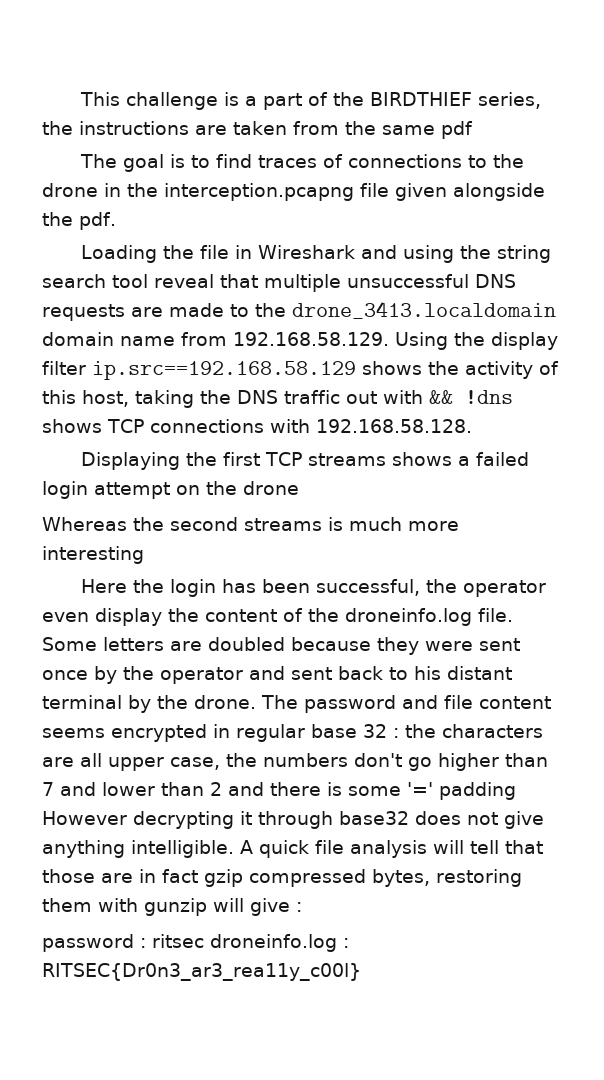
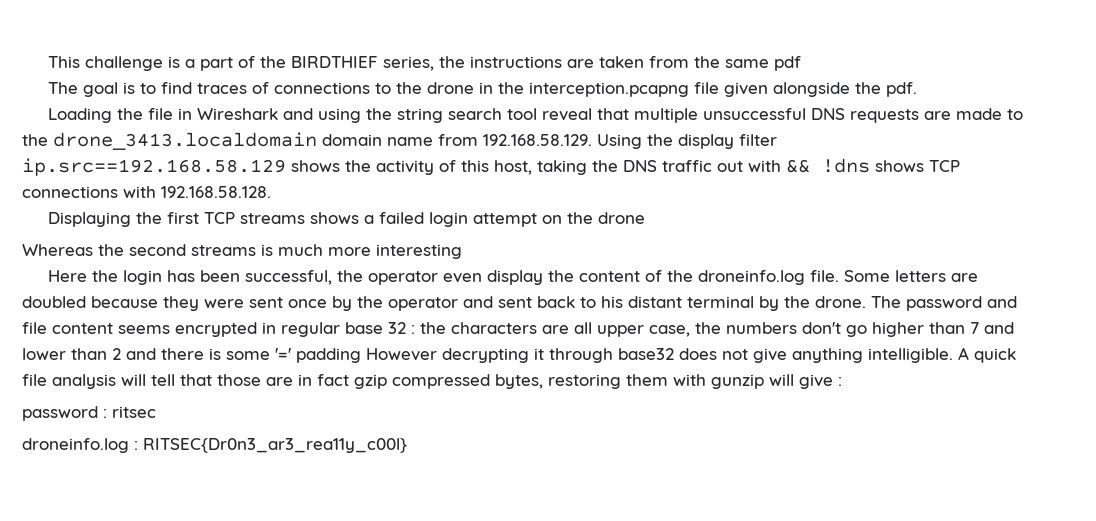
- password : ritsec droneinfo.log : RITSEC{Dr0n3_ar3_rea11y_c00l}
+ password : ritsec
+ droneinfo.log : RITSEC{Dr0n3_ar3_rea11y_c00l}

